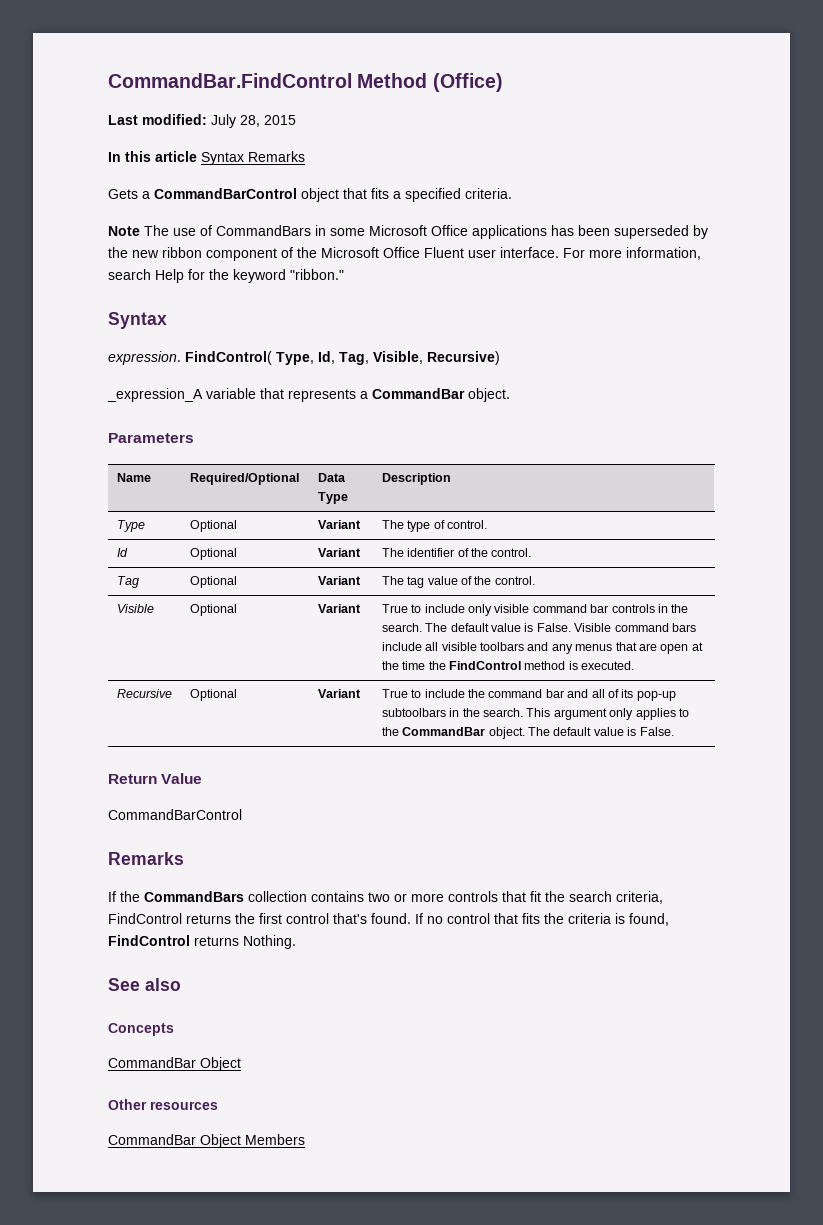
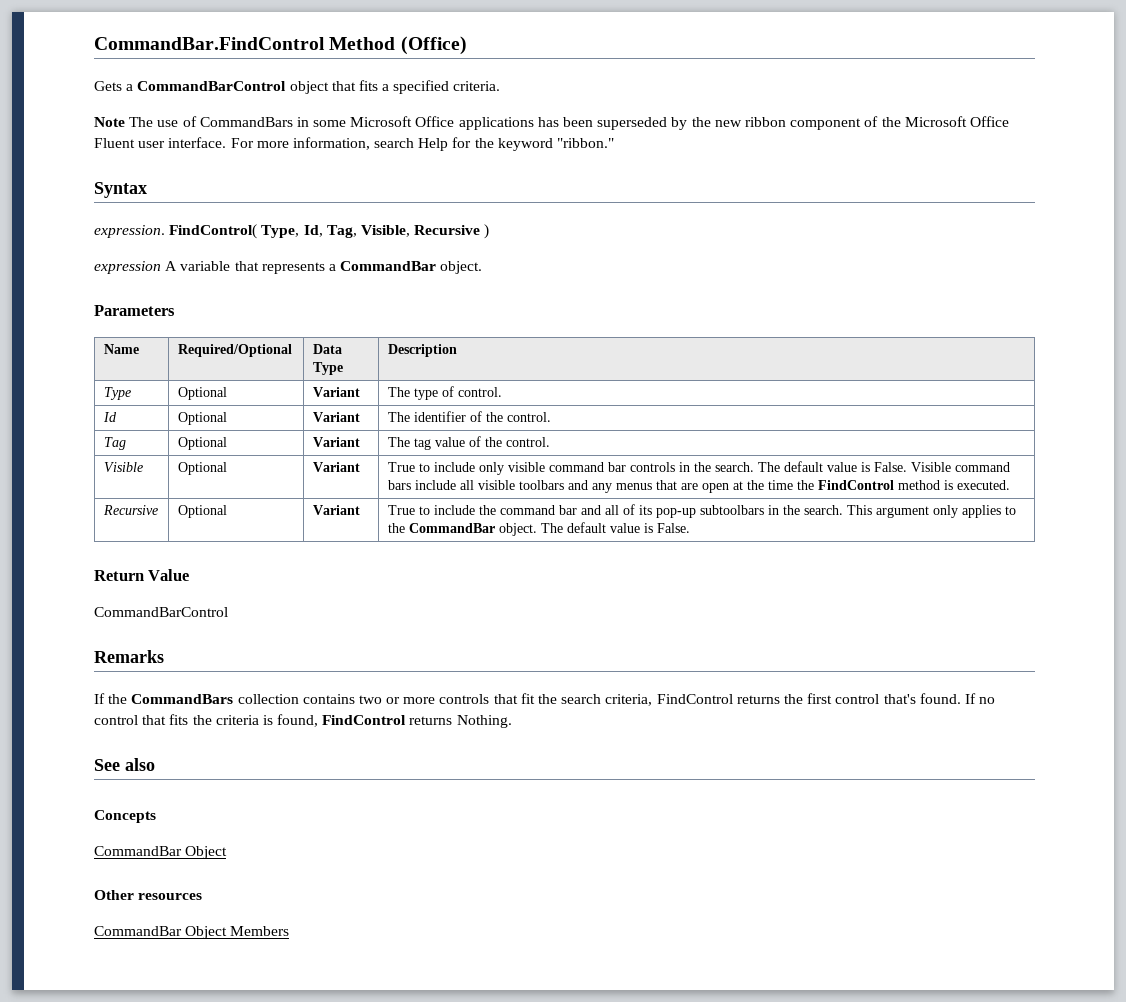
- Last modified: July 28, 2015
- In this article Syntax Remarks
- FindControl( Type, Id, Tag, Visible, Recursive)
- _expression_A variable that represents a CommandBar object.
+ FindControl( Type, Id, Tag, Visible, Recursive )
+ expression A variable that represents a CommandBar object.

